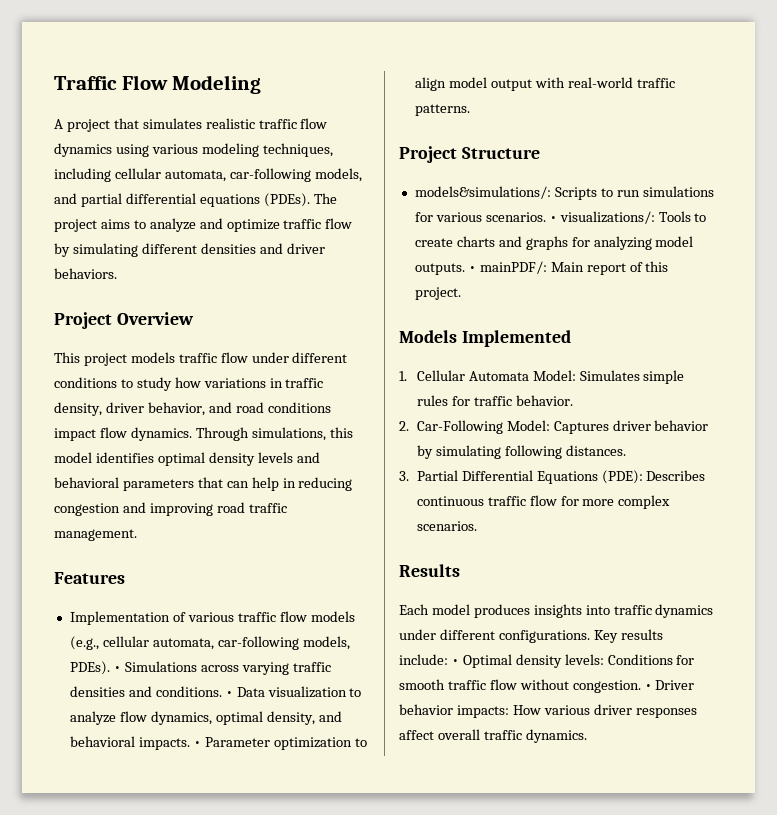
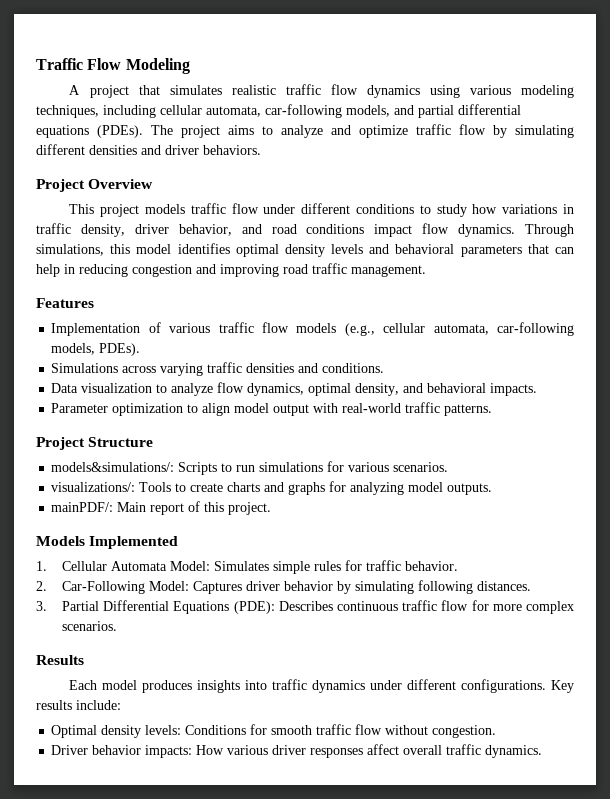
- Implementation of various traffic flow models (e.g., cellular automata, car-following models, PDEs). • Simulations across varying traffic densities and conditions. • Data visualization to analyze flow dynamics, optimal density, and behavioral impacts. • Parameter optimization to align model output with real-world traffic patterns.
+ Implementation of various traffic flow models (e.g., cellular automata, car-following models, PDEs).
+ Simulations across varying traffic densities and conditions.
+ Data visualization to analyze flow dynamics, optimal density, and behavioral impacts.
+ Parameter optimization to align model output with real-world traffic patterns.
- models&simulations/: Scripts to run simulations for various scenarios. • visualizations/: Tools to create charts and graphs for analyzing model outputs. • mainPDF/: Main report of this project.
+ models&simulations/: Scripts to run simulations for various scenarios.
+ visualizations/: Tools to create charts and graphs for analyzing model outputs.
+ mainPDF/: Main report of this project.
- Key results include: • Optimal density levels: Conditions for smooth traffic flow without congestion. • Driver behavior impacts: How various driver responses affect overall traffic dynamics.
+ Key results include:
+ Optimal density levels: Conditions for smooth traffic flow without congestion.
+ Driver behavior impacts: How various driver responses affect overall traffic dynamics.

